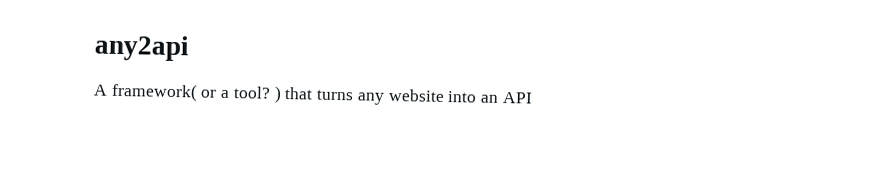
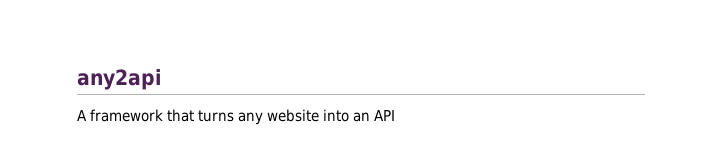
- A framework( or a tool? ) that turns any website into an API
+ A framework that turns any website into an API

